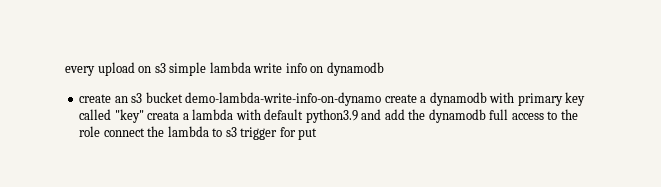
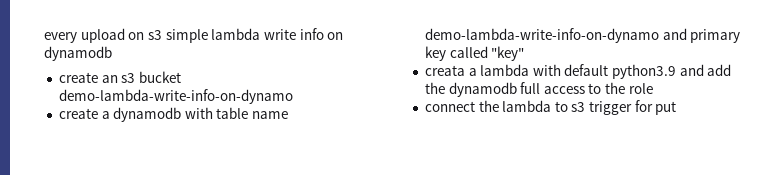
- create an s3 bucket demo-lambda-write-info-on-dynamo create a dynamodb with primary key called "key" creata a lambda with default python3.9 and add the dynamodb full access to the role connect the lambda to s3 trigger for put
+ create an s3 bucket demo-lambda-write-info-on-dynamo
+ create a dynamodb with table name demo-lambda-write-info-on-dynamo and primary key called "key"
+ creata a lambda with default python3.9 and add the dynamodb full access to the role
+ connect the lambda to s3 trigger for put

